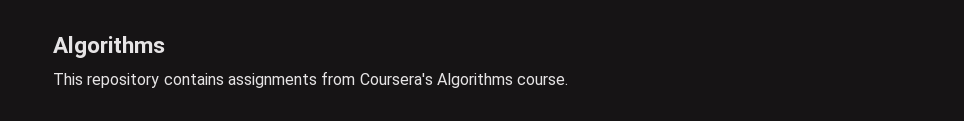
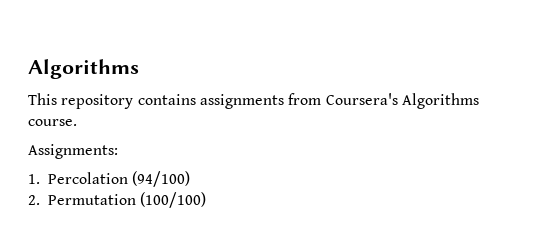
+ Assignments:
+ 1. Percolation (94/100)
+ 2. Permutation (100/100)

